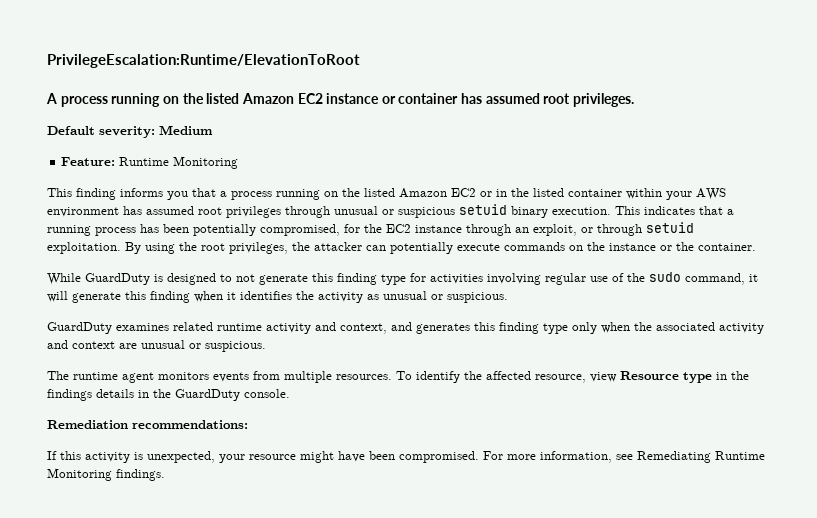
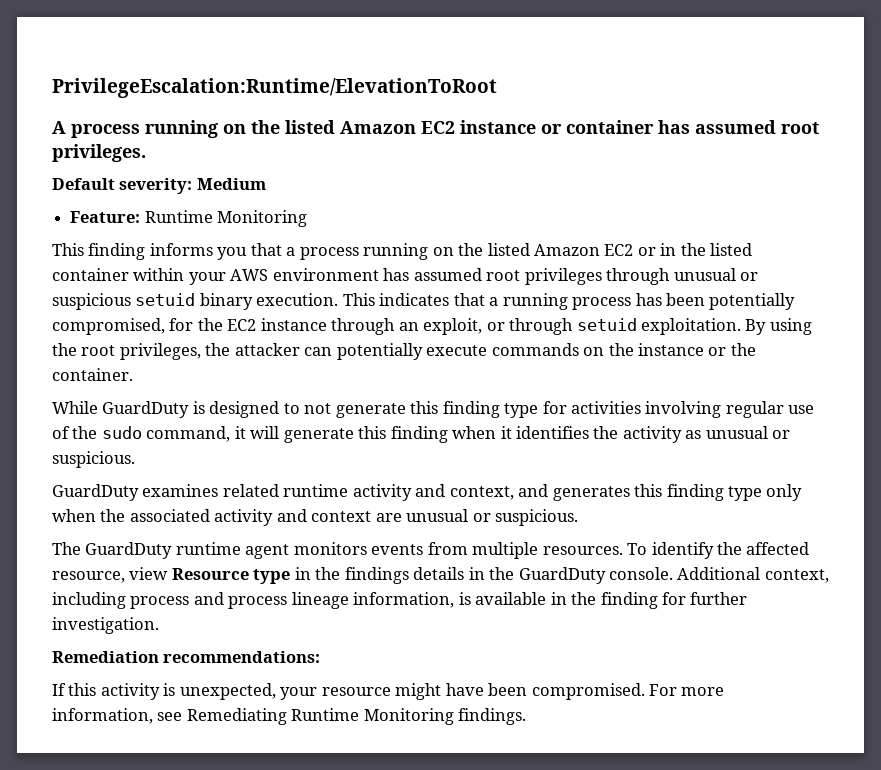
- The runtime agent monitors events from multiple resources.
+ The GuardDuty runtime agent monitors events from multiple resources.
+ Additional context, including process and process lineage information, is available in the finding for further investigation.

